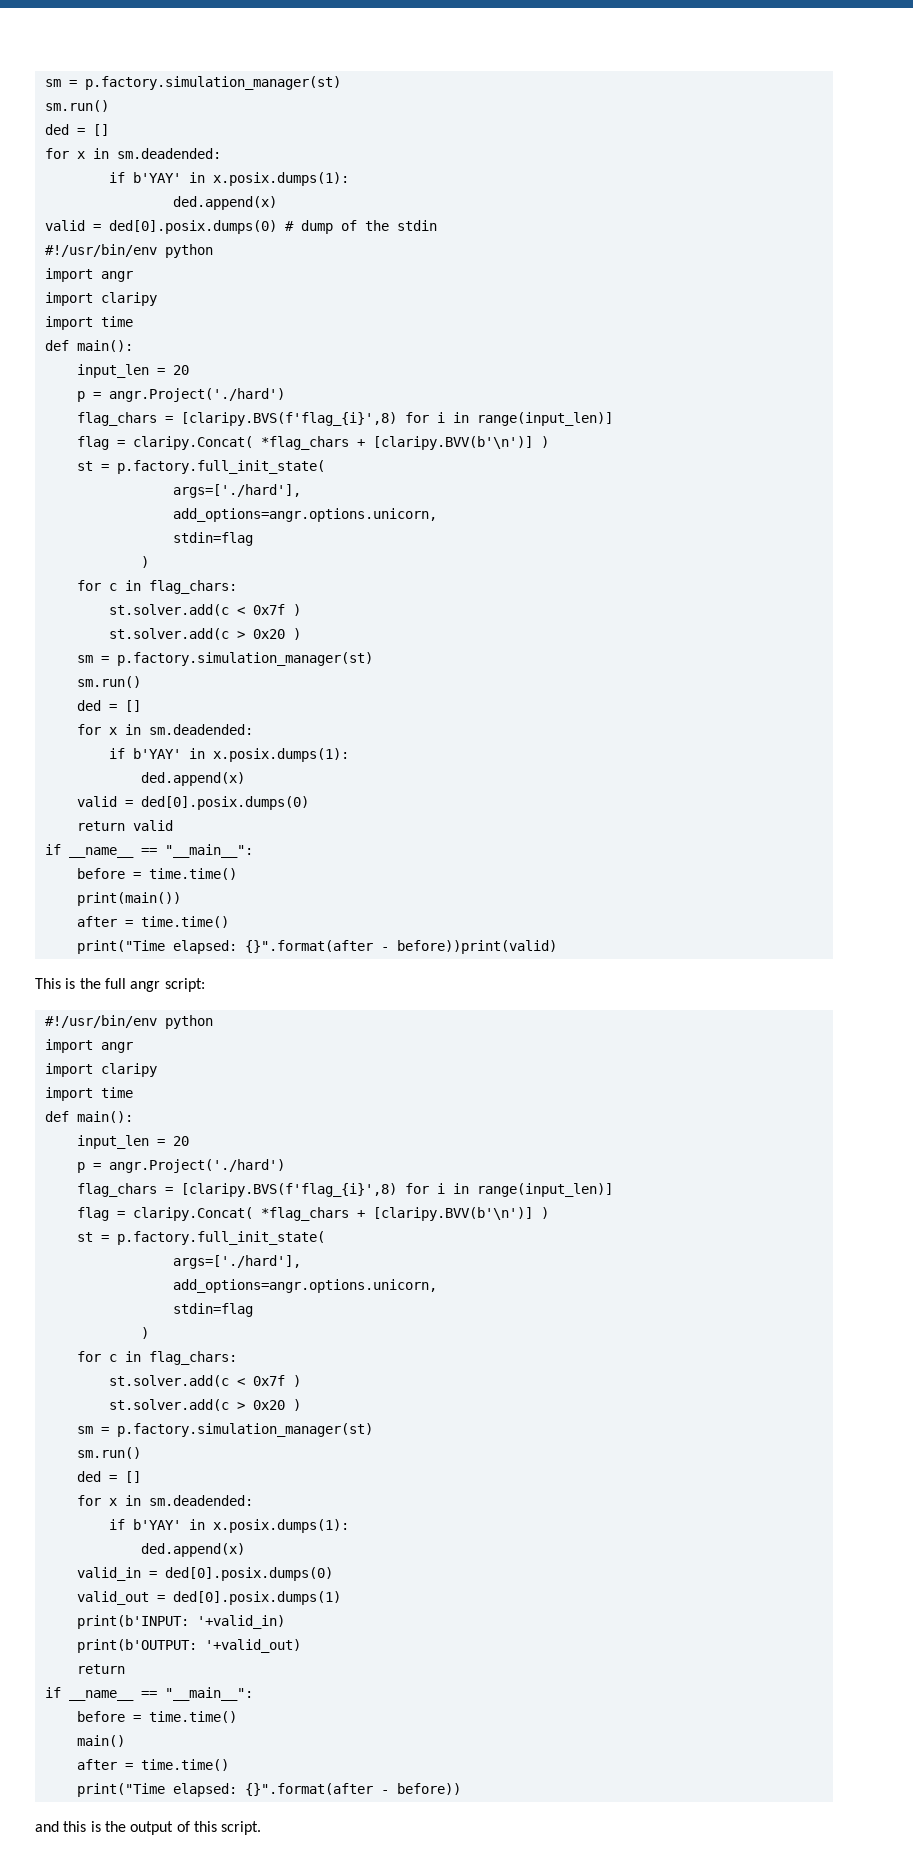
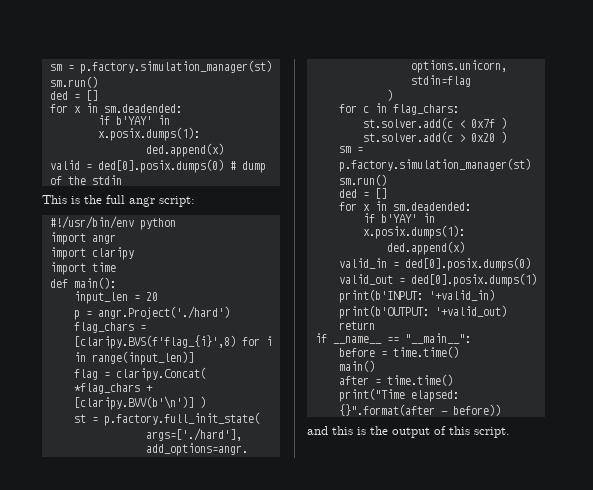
  valid = ded[0].posix.dumps(0) # dump of the stdin
- #!/usr/bin/env python
- import angr
- import claripy
- import time
- def main():
- input_len = 20
- p = angr.Project('./hard')
- flag_chars = [claripy.BVS(f'flag_{i}',8) for i in range(input_len)]
- flag = claripy.Concat( *flag_chars + [claripy.BVV(b'\n')] )
- st = p.factory.full_init_state(
- args=['./hard'],
- add_options=angr.options.unicorn,
- stdin=flag
- )
- for c in flag_chars:
- st.solver.add(c < 0x7f )
- st.solver.add(c > 0x20 )
- sm = p.factory.simulation_manager(st)
- sm.run()
- ded = []
- for x in sm.deadended:
- if b'YAY' in x.posix.dumps(1):
- ded.append(x)
- valid = ded[0].posix.dumps(0)
- return valid
- if __name__ == "__main__":
- before = time.time()
- print(main())
- after = time.time()
- print("Time elapsed: {}".format(after - before))print(valid)

